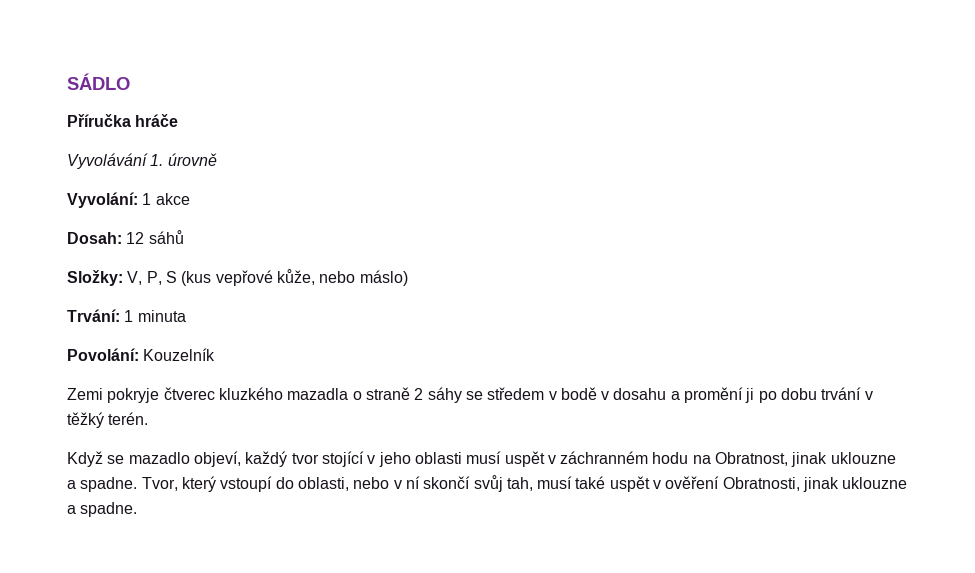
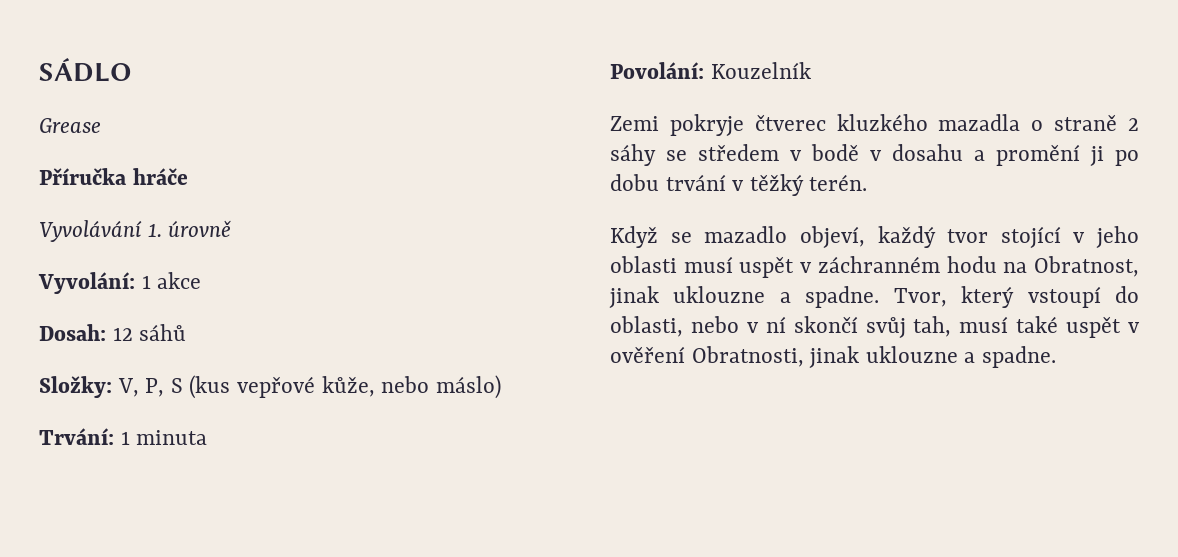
+ Grease

